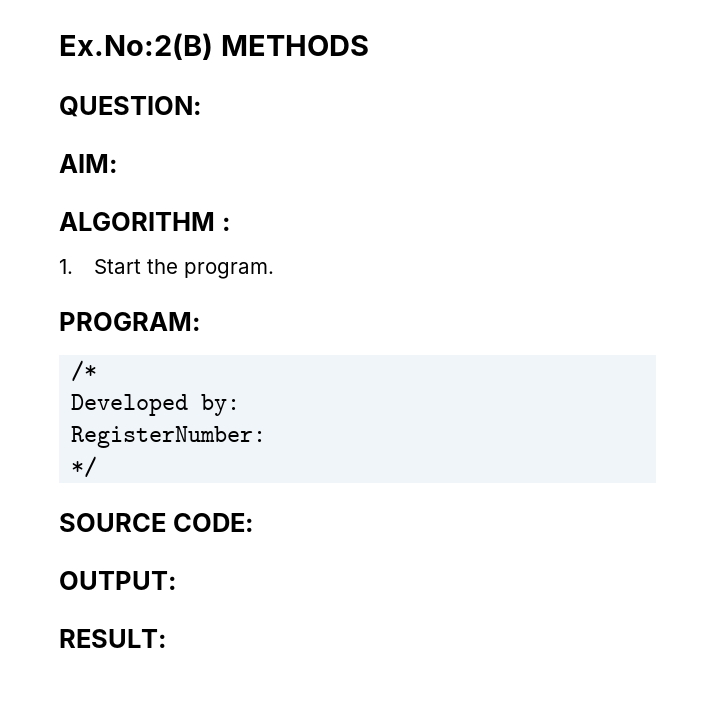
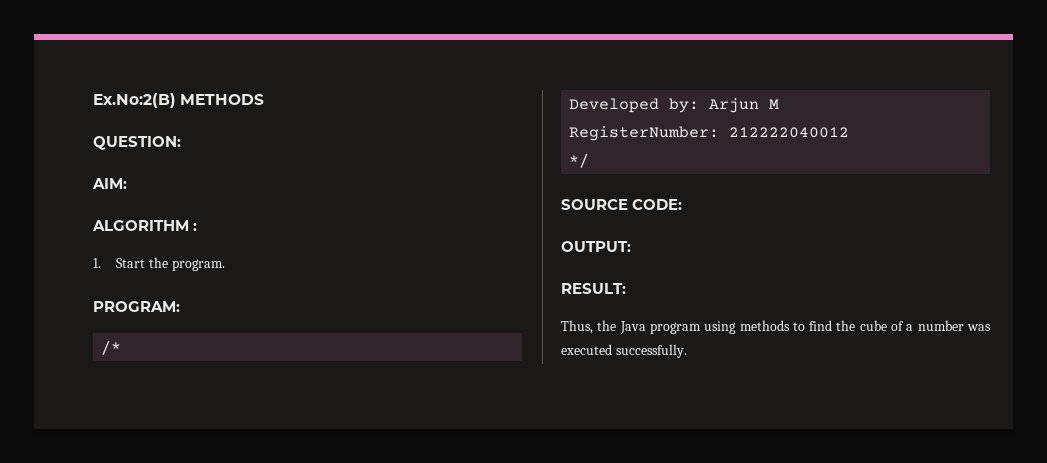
- Developed by:
+ Developed by: Arjun M
- RegisterNumber:
+ RegisterNumber: 212222040012
+ Thus, the Java program using methods to find the cube of a number was executed successfully.

